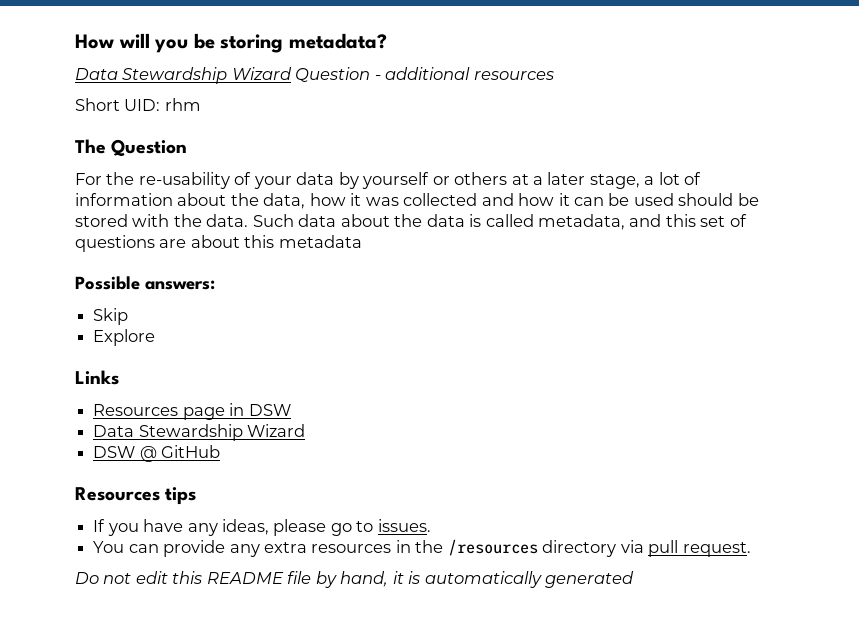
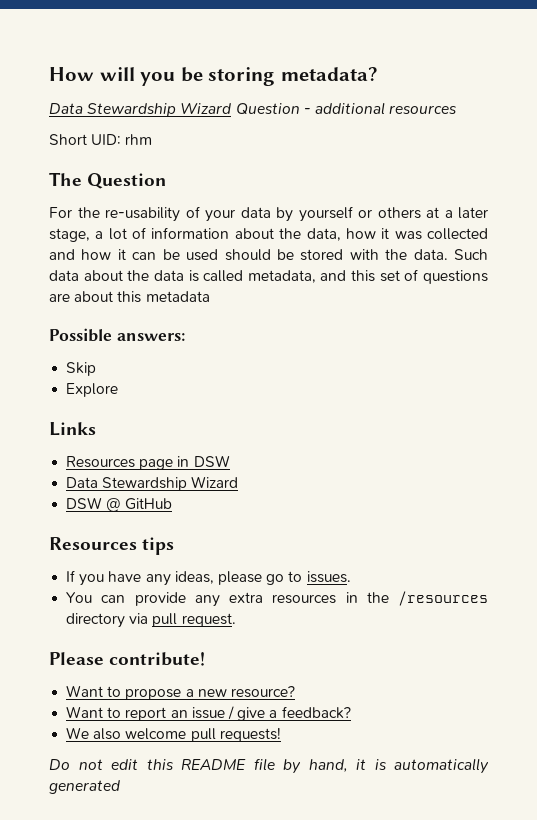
+ Please contribute!
+ Want to propose a new resource?
+ Want to report an issue / give a feedback?
+ We also welcome pull requests!

